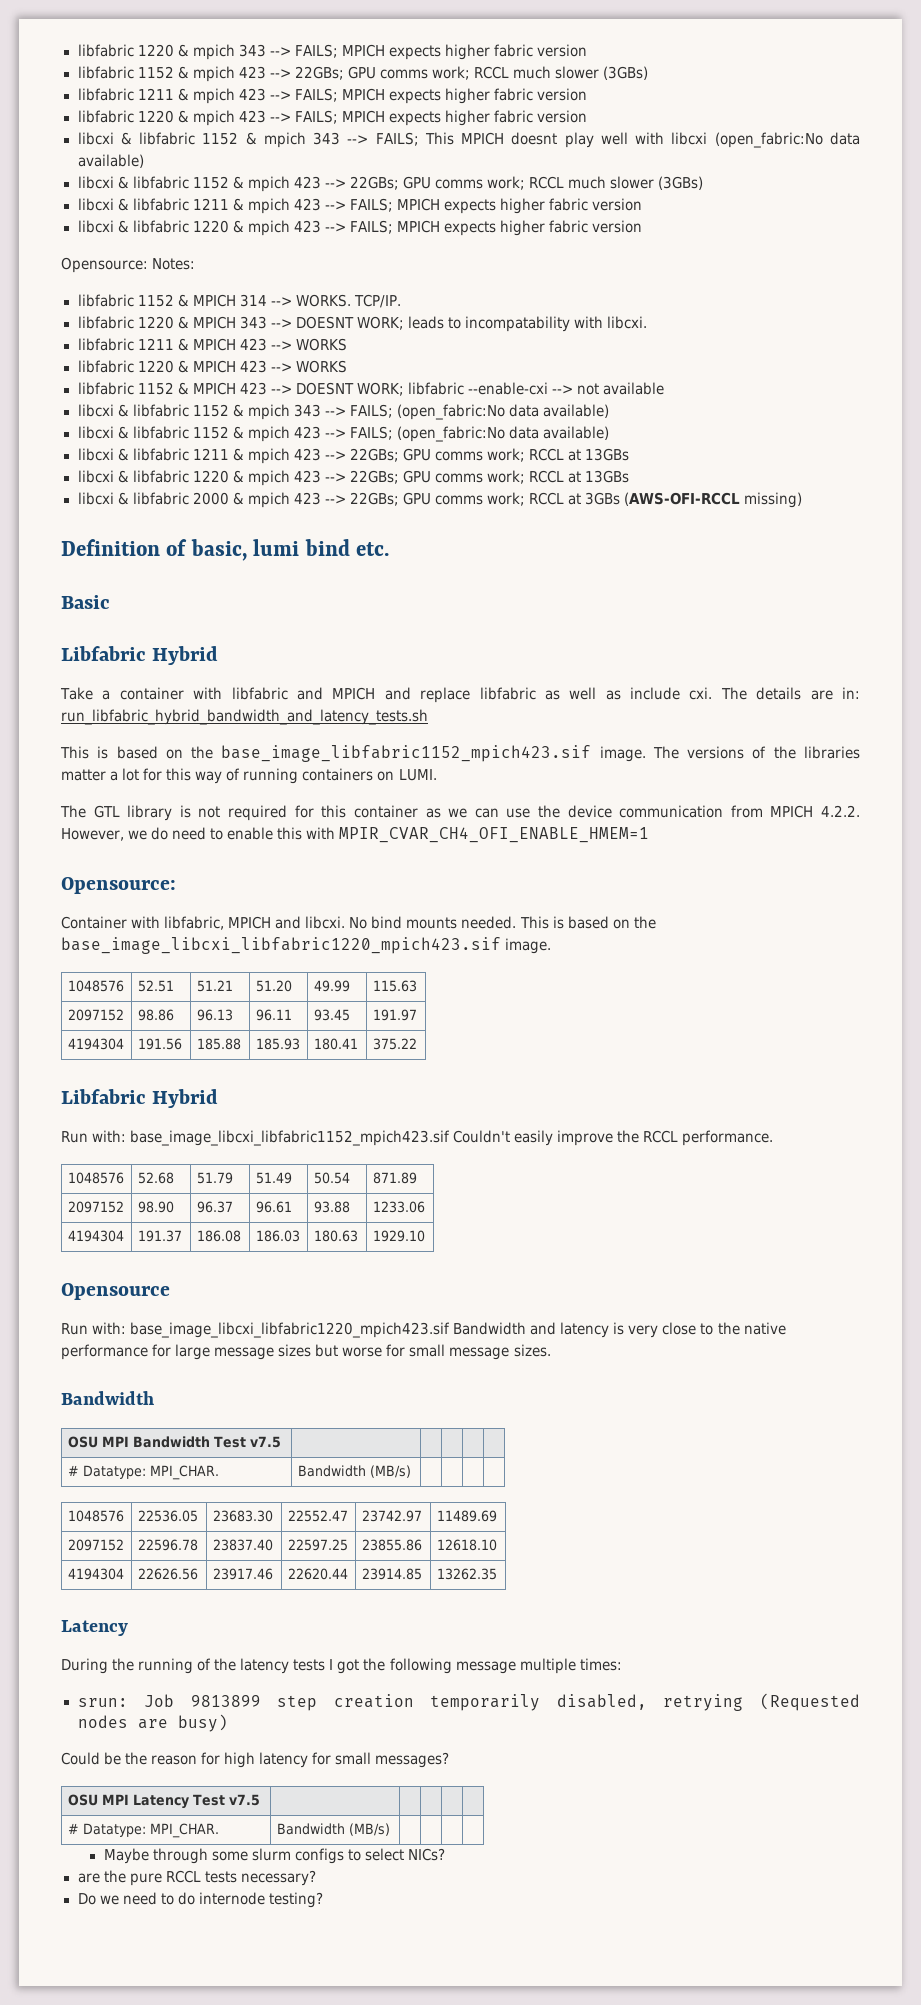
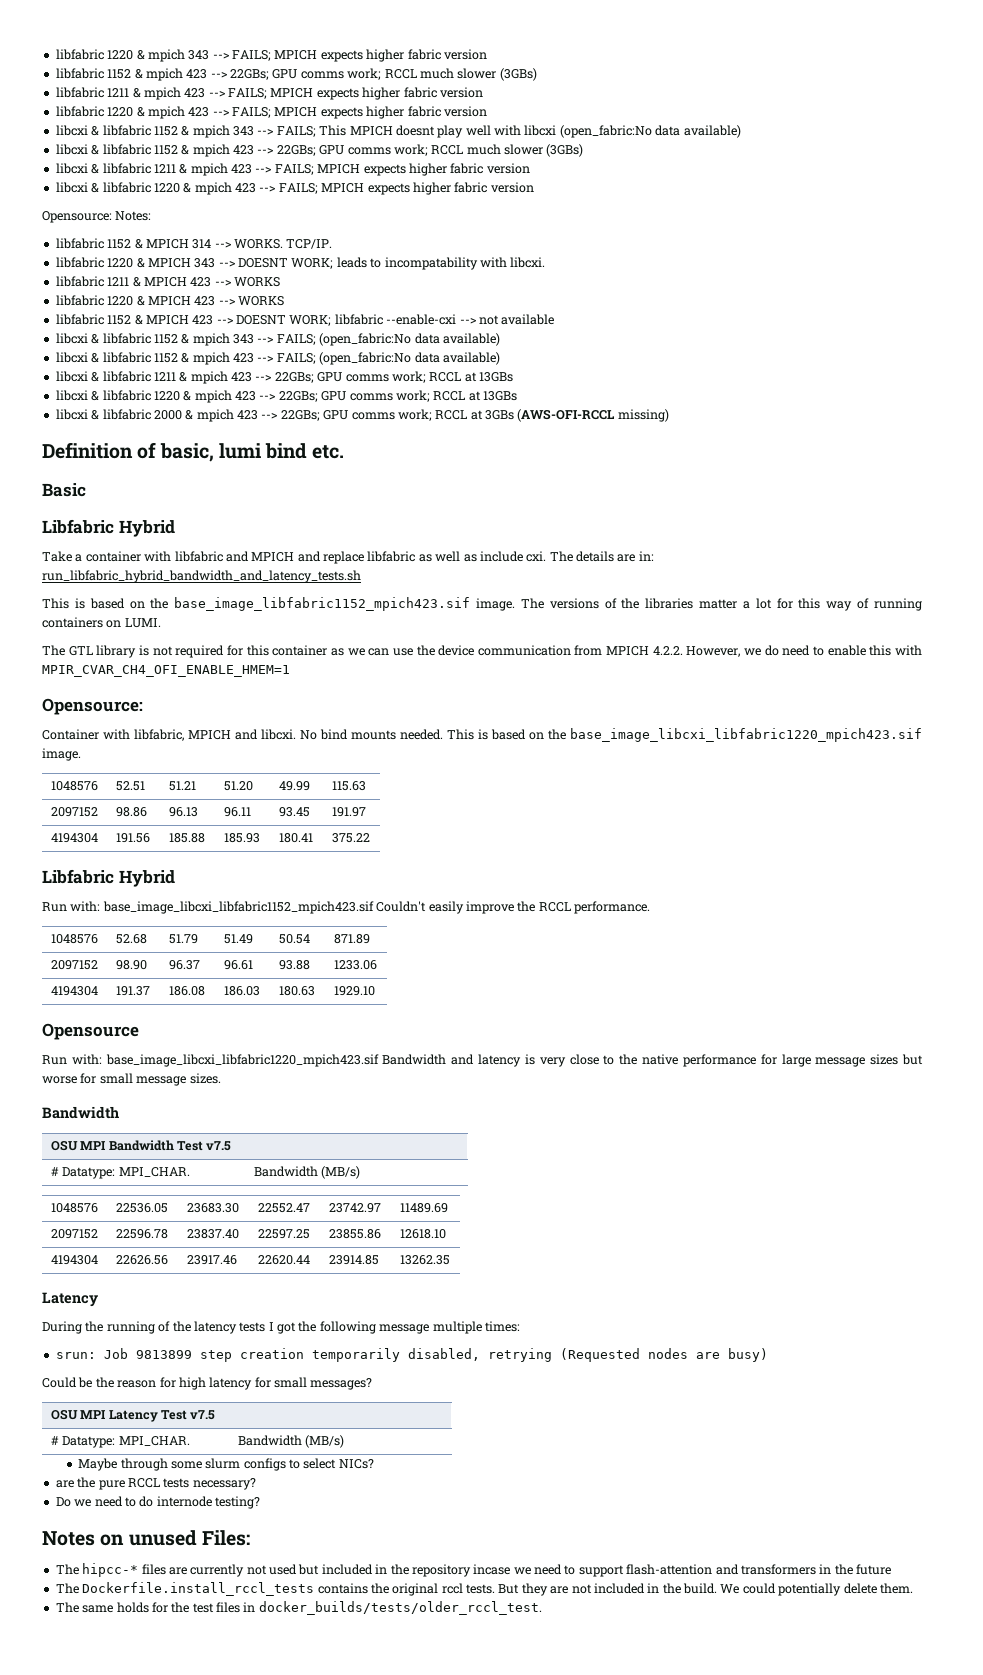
+ Notes on unused Files:
+ The hipcc-* files are currently not used but included in the repository incase we need to support flash-attention and transformers in the future
+ The Dockerfile.install_rccl_tests contains the original rccl tests. But they are not included in the build. We could potentially delete them.
+ The same holds for the test files in docker_builds/tests/older_rccl_test.

